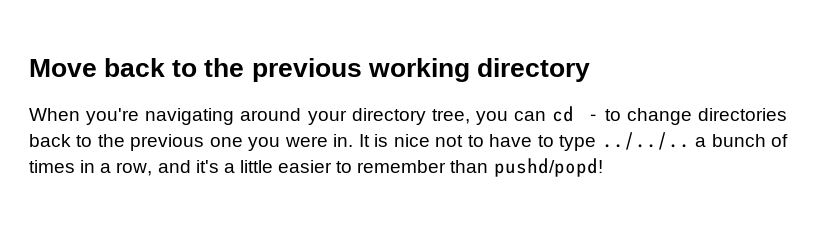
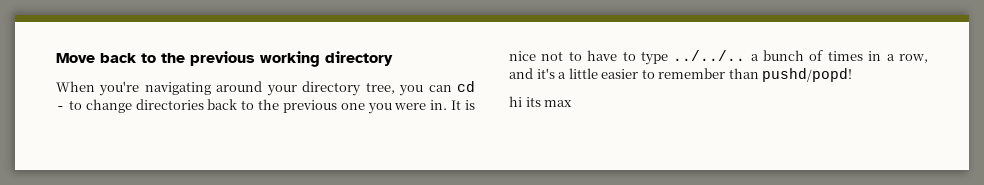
+ hi its max

